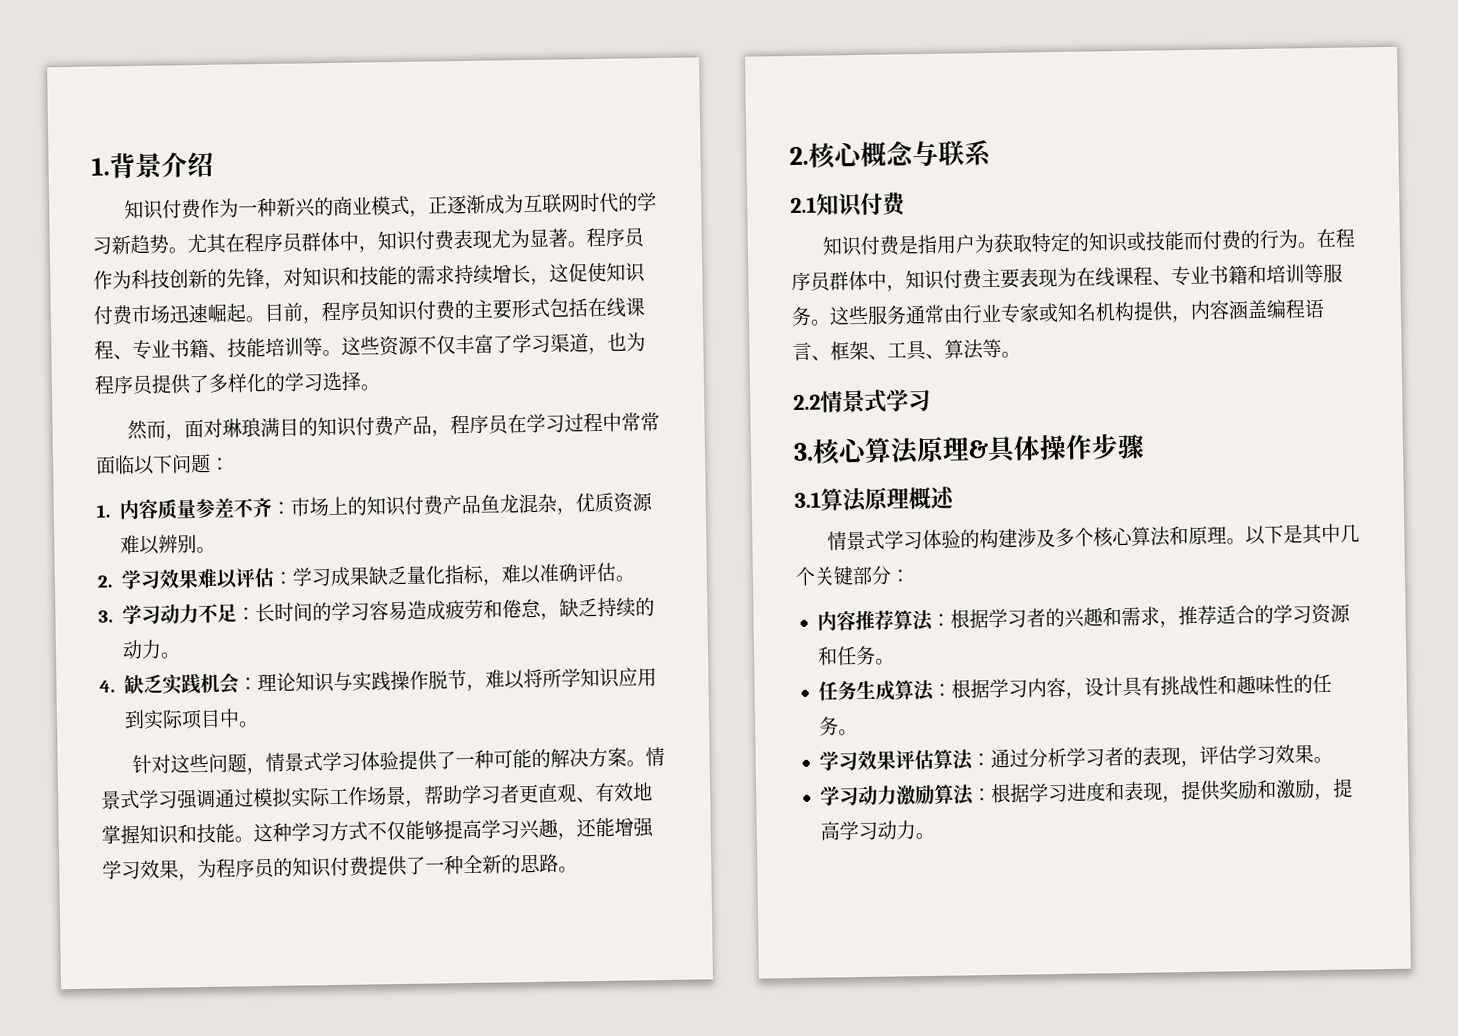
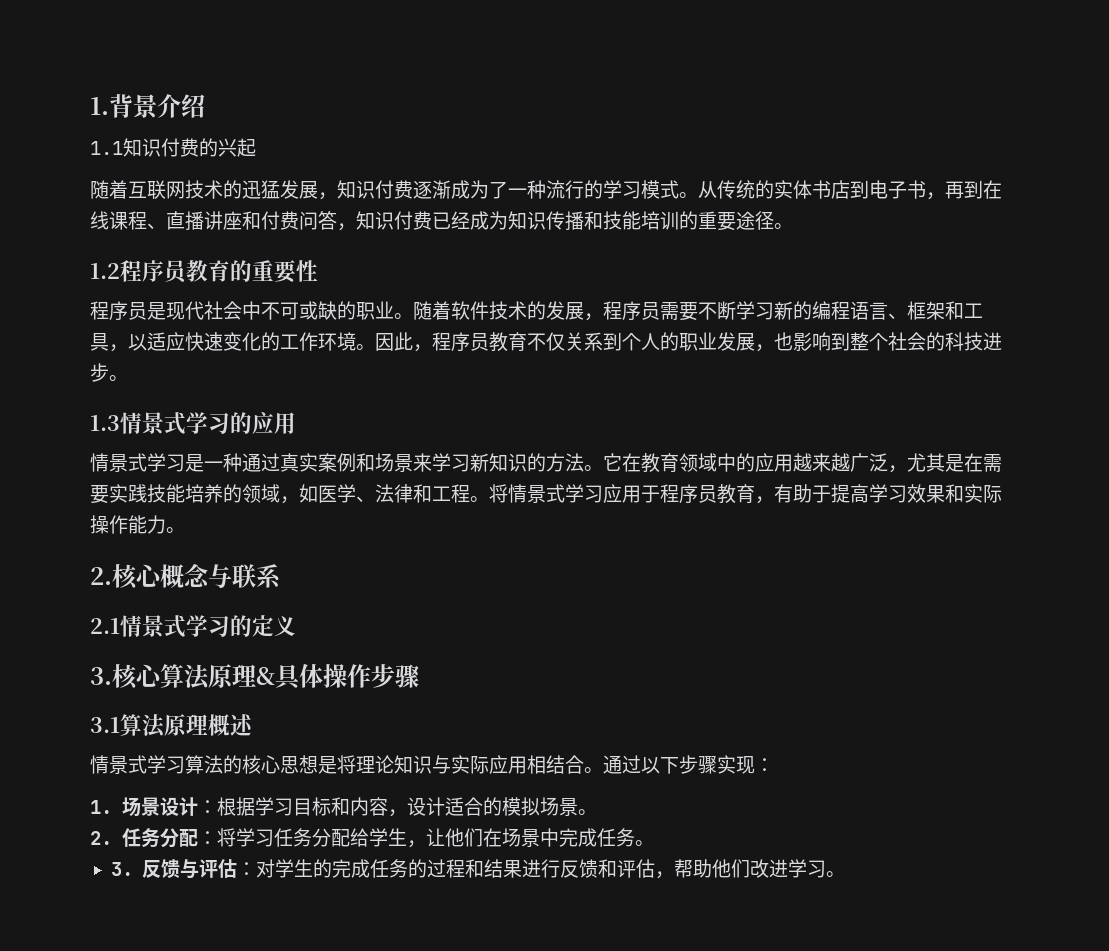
- 知识付费作为一种新兴的商业模式，正逐渐成为互联网时代的学习新趋势。尤其在程序员群体中，知识付费表现尤为显著。程序员作为科技创新的先锋，对知识和技能的需求持续增长，这促使知识付费市场迅速崛起。目前，程序员知识付费的主要形式包括在线课程、专业书籍、技能培训等。这些资源不仅丰富了学习渠道，也为程序员提供了多样化的学习选择。
- 然而，面对琳琅满目的知识付费产品，程序员在学习过程中常常面临以下问题：
- 1.内容质量参差不齐：市场上的知识付费产品鱼龙混杂，优质资源难以辨别。
- 2.学习效果难以评估：学习成果缺乏量化指标，难以准确评估。
- 3.学习动力不足：长时间的学习容易造成疲劳和倦怠，缺乏持续的动力。
- 4.缺乏实践机会：理论知识与实践操作脱节，难以将所学知识应用到实际项目中。
- 针对这些问题，情景式学习体验提供了一种可能的解决方案。情景式学习强调通过模拟实际工作场景，帮助学习者更直观、有效地掌握知识和技能。这种学习方式不仅能够提高学习兴趣，还能增强学习效果，为程序员的知识付费提供了一种全新的思路。
+ 1.1知识付费的兴起
+ 随着互联网技术的迅猛发展，知识付费逐渐成为了一种流行的学习模式。从传统的实体书店到电子书，再到在线课程、直播讲座和付费问答，知识付费已经成为知识传播和技能培训的重要途径。
+ 1.2程序员教育的重要性
+ 程序员是现代社会中不可或缺的职业。随着软件技术的发展，程序员需要不断学习新的编程语言、框架和工具，以适应快速变化的工作环境。因此，程序员教育不仅关系到个人的职业发展，也影响到整个社会的科技进步。
+ 1.3情景式学习的应用
+ 情景式学习是一种通过真实案例和场景来学习新知识的方法。它在教育领域中的应用越来越广泛，尤其是在需要实践技能培养的领域，如医学、法律和工程。将情景式学习应用于程序员教育，有助于提高学习效果和实际操作能力。
- 2.1知识付费
- 知识付费是指用户为获取特定的知识或技能而付费的行为。在程序员群体中，知识付费主要表现为在线课程、专业书籍和培训等服务。这些服务通常由行业专家或知名机构提供，内容涵盖编程语言、框架、工具、算法等。
- 2.2情景式学习
+ 2.1情景式学习的定义
- 情景式学习体验的构建涉及多个核心算法和原理。以下是其中几个关键部分：
- 内容推荐算法：根据学习者的兴趣和需求，推荐适合的学习资源和任务。
- 任务生成算法：根据学习内容，设计具有挑战性和趣味性的任务。
- 学习效果评估算法：通过分析学习者的表现，评估学习效果。
- 学习动力激励算法：根据学习进度和表现，提供奖励和激励，提高学习动力。
+ 情景式学习算法的核心思想是将理论知识与实际应用相结合。通过以下步骤实现：
+ 1.场景设计：根据学习目标和内容，设计适合的模拟场景。
+ 2.任务分配：将学习任务分配给学生，让他们在场景中完成任务。
+ 3.反馈与评估：对学生的完成任务的过程和结果进行反馈和评估，帮助他们改进学习。

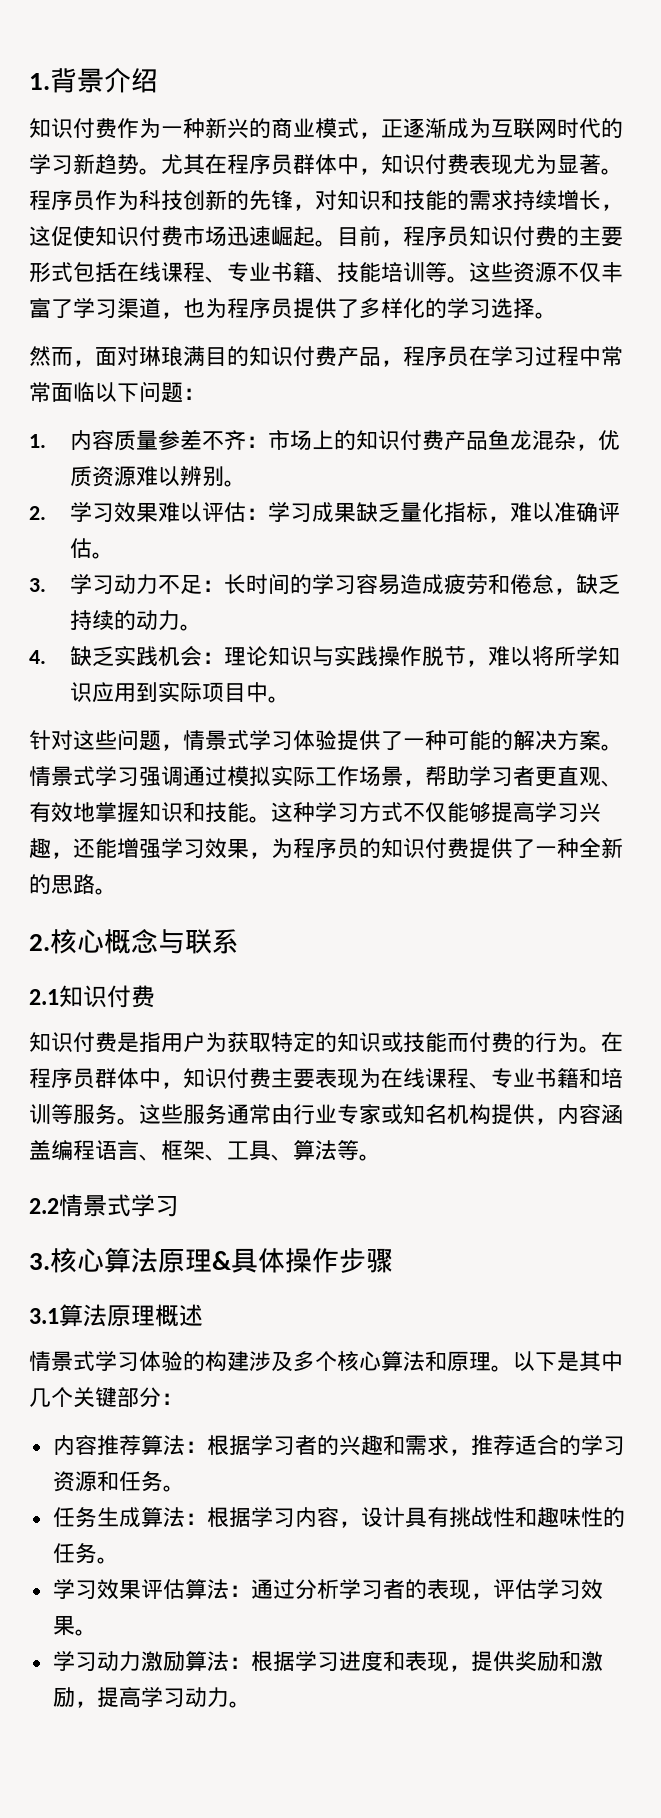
- 1.1知识付费的兴起
- 随着互联网技术的迅猛发展，知识付费逐渐成为了一种流行的学习模式。从传统的实体书店到电子书，再到在线课程、直播讲座和付费问答，知识付费已经成为知识传播和技能培训的重要途径。
- 1.2程序员教育的重要性
- 程序员是现代社会中不可或缺的职业。随着软件技术的发展，程序员需要不断学习新的编程语言、框架和工具，以适应快速变化的工作环境。因此，程序员教育不仅关系到个人的职业发展，也影响到整个社会的科技进步。
- 1.3情景式学习的应用
- 情景式学习是一种通过真实案例和场景来学习新知识的方法。它在教育领域中的应用越来越广泛，尤其是在需要实践技能培养的领域，如医学、法律和工程。将情景式学习应用于程序员教育，有助于提高学习效果和实际操作能力。
+ 知识付费作为一种新兴的商业模式，正逐渐成为互联网时代的学习新趋势。尤其在程序员群体中，知识付费表现尤为显著。程序员作为科技创新的先锋，对知识和技能的需求持续增长，这促使知识付费市场迅速崛起。目前，程序员知识付费的主要形式包括在线课程、专业书籍、技能培训等。这些资源不仅丰富了学习渠道，也为程序员提供了多样化的学习选择。
+ 然而，面对琳琅满目的知识付费产品，程序员在学习过程中常常面临以下问题：
+ 1.内容质量参差不齐：市场上的知识付费产品鱼龙混杂，优质资源难以辨别。
+ 2.学习效果难以评估：学习成果缺乏量化指标，难以准确评估。
+ 3.学习动力不足：长时间的学习容易造成疲劳和倦怠，缺乏持续的动力。
+ 4.缺乏实践机会：理论知识与实践操作脱节，难以将所学知识应用到实际项目中。
+ 针对这些问题，情景式学习体验提供了一种可能的解决方案。情景式学习强调通过模拟实际工作场景，帮助学习者更直观、有效地掌握知识和技能。这种学习方式不仅能够提高学习兴趣，还能增强学习效果，为程序员的知识付费提供了一种全新的思路。
- 2.1情景式学习的定义
+ 2.1知识付费
+ 知识付费是指用户为获取特定的知识或技能而付费的行为。在程序员群体中，知识付费主要表现为在线课程、专业书籍和培训等服务。这些服务通常由行业专家或知名机构提供，内容涵盖编程语言、框架、工具、算法等。
+ 2.2情景式学习
- 情景式学习算法的核心思想是将理论知识与实际应用相结合。通过以下步骤实现：
- 1.场景设计：根据学习目标和内容，设计适合的模拟场景。
- 2.任务分配：将学习任务分配给学生，让他们在场景中完成任务。
- 3.反馈与评估：对学生的完成任务的过程和结果进行反馈和评估，帮助他们改进学习。
+ 情景式学习体验的构建涉及多个核心算法和原理。以下是其中几个关键部分：
+ 内容推荐算法：根据学习者的兴趣和需求，推荐适合的学习资源和任务。
+ 任务生成算法：根据学习内容，设计具有挑战性和趣味性的任务。
+ 学习效果评估算法：通过分析学习者的表现，评估学习效果。
+ 学习动力激励算法：根据学习进度和表现，提供奖励和激励，提高学习动力。

